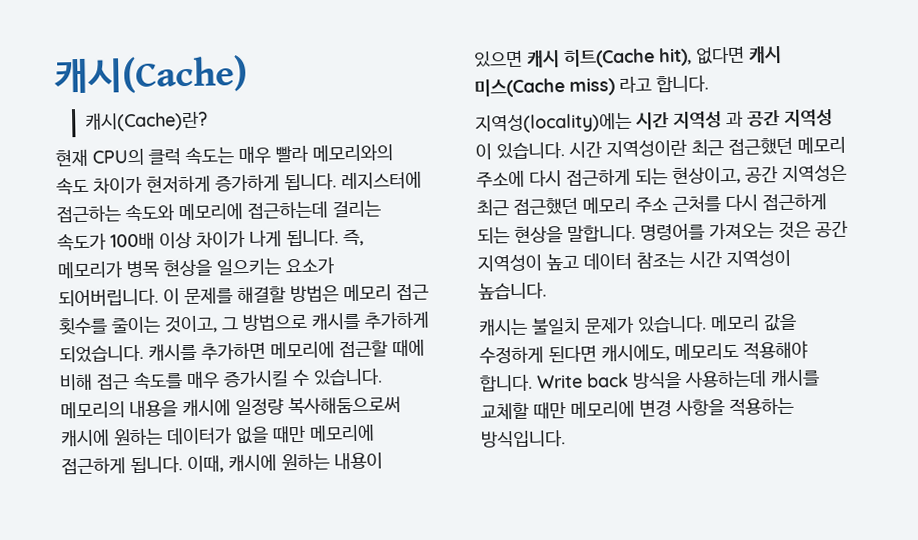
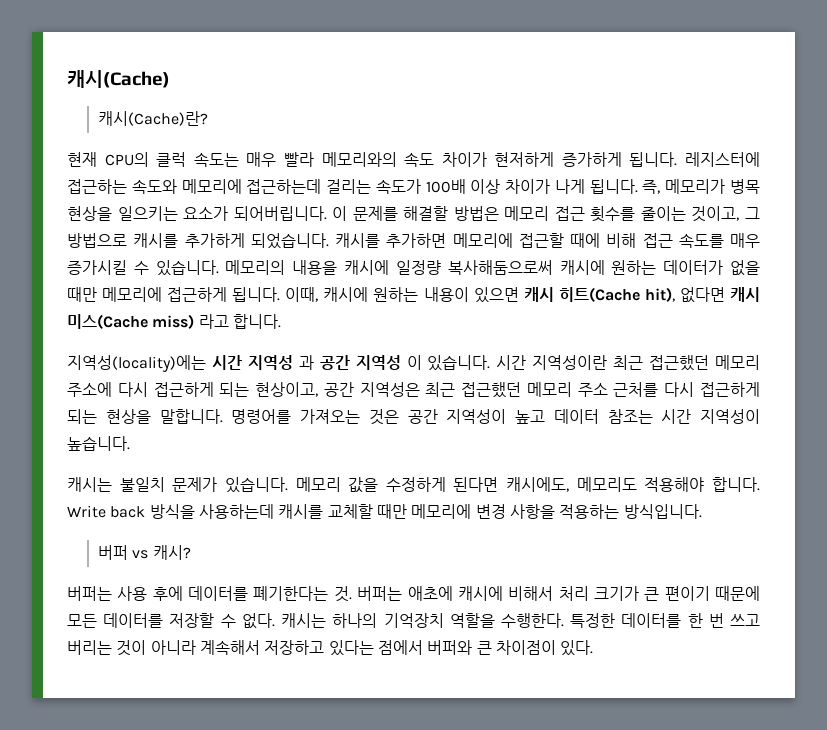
+ 버퍼 vs 캐시?
+ 버퍼는 사용 후에 데이터를 폐기한다는 것. 버퍼는 애초에 캐시에 비해서 처리 크기가 큰 편이기 때문에 모든 데이터를 저장할 수 없다. 캐시는 하나의 기억장치 역할을 수행한다. 특정한 데이터를 한 번 쓰고 버리는 것이 아니라 계속해서 저장하고 있다는 점에서 버퍼와 큰 차이점이 있다.

